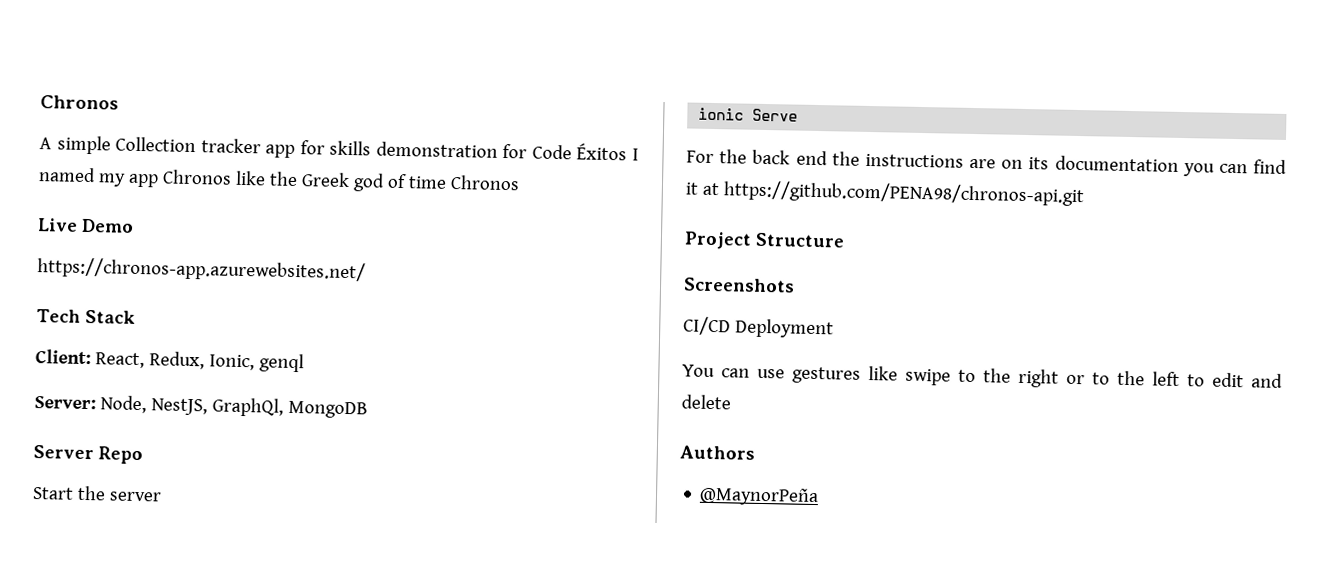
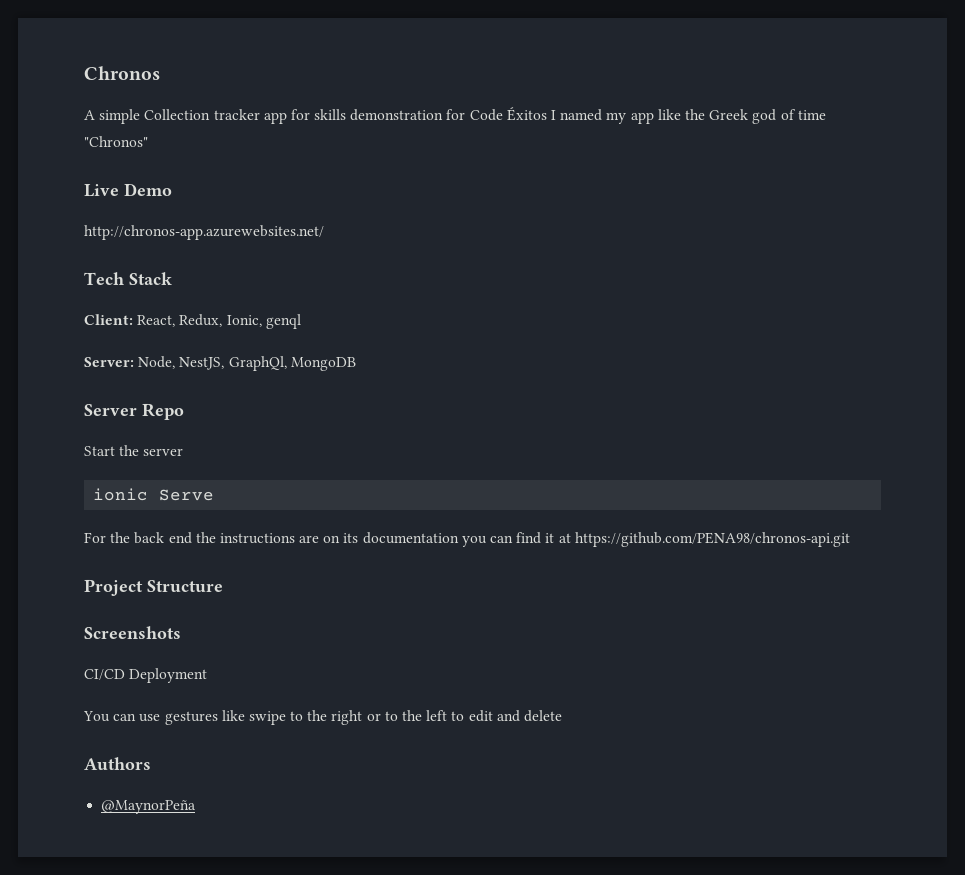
- A simple Collection tracker app for skills demonstration for Code Éxitos I named my app Chronos like the Greek god of time Chronos
+ A simple Collection tracker app for skills demonstration for Code Éxitos I named my app like the Greek god of time "Chronos"
- https://chronos-app.azurewebsites.net/
+ http://chronos-app.azurewebsites.net/

